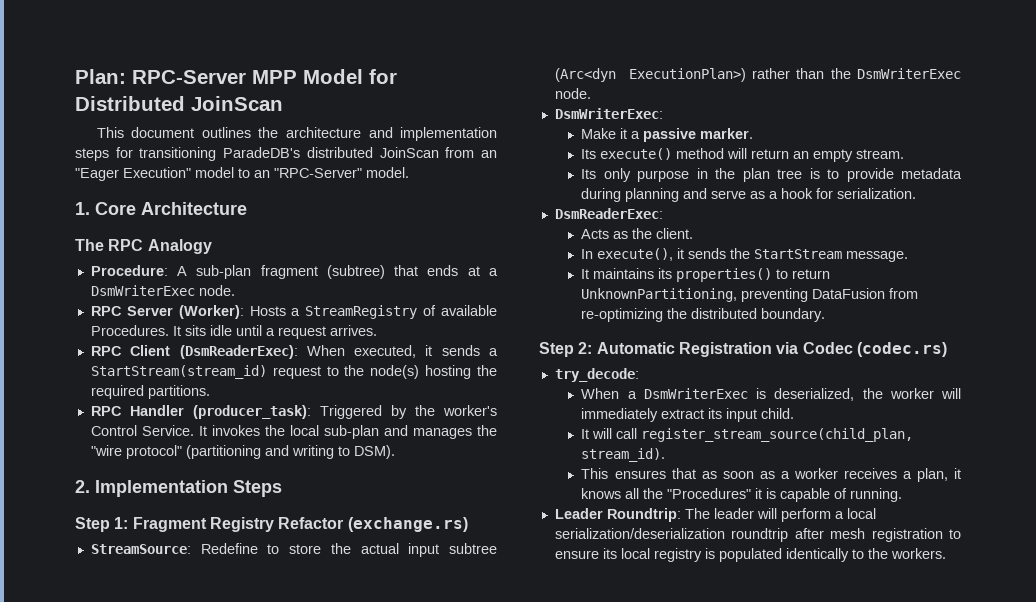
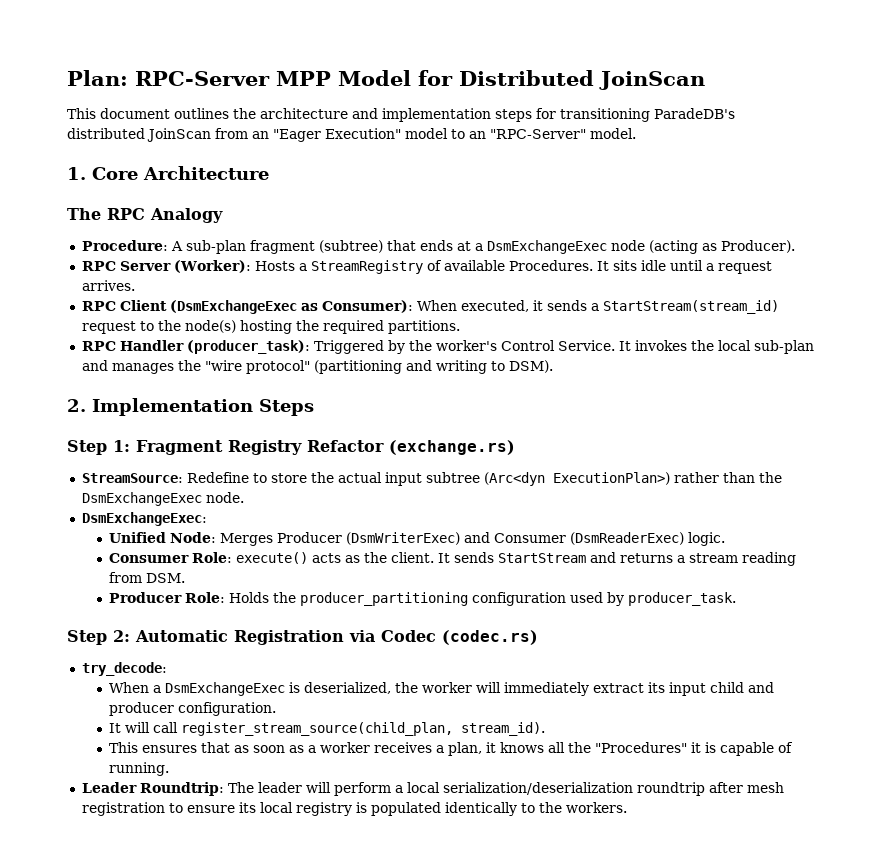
- Procedure: A sub-plan fragment (subtree) that ends at a DsmWriterExec node.
+ Procedure: A sub-plan fragment (subtree) that ends at a DsmExchangeExec node (acting as Producer).
- RPC Client (DsmReaderExec): When executed, it sends a StartStream(stream_id) request to the node(s) hosting the required partitions.
+ RPC Client (DsmExchangeExec as Consumer): When executed, it sends a StartStream(stream_id) request to the node(s) hosting the required partitions.
- StreamSource: Redefine to store the actual input subtree (Arc<dyn ExecutionPlan>) rather than the DsmWriterExec node.
- DsmWriterExec:
- Make it a passive marker.
- Its execute() method will return an empty stream.
- Its only purpose in the plan tree is to provide metadata during planning and serve as a hook for serialization.
- DsmReaderExec:
- Acts as the client.
- In execute(), it sends the StartStream message.
- It maintains its properties() to return UnknownPartitioning, preventing DataFusion from re-optimizing the distributed boundary.
+ StreamSource: Redefine to store the actual input subtree (Arc<dyn ExecutionPlan>) rather than the DsmExchangeExec node.
+ DsmExchangeExec:
+ Unified Node: Merges Producer (DsmWriterExec) and Consumer (DsmReaderExec) logic.
+ Consumer Role: execute() acts as the client. It sends StartStream and returns a stream reading from DSM.
+ Producer Role: Holds the producer_partitioning configuration used by producer_task.
- When a DsmWriterExec is deserialized, the worker will immediately extract its input child.
+ When a DsmExchangeExec is deserialized, the worker will immediately extract its input child and producer configuration.

